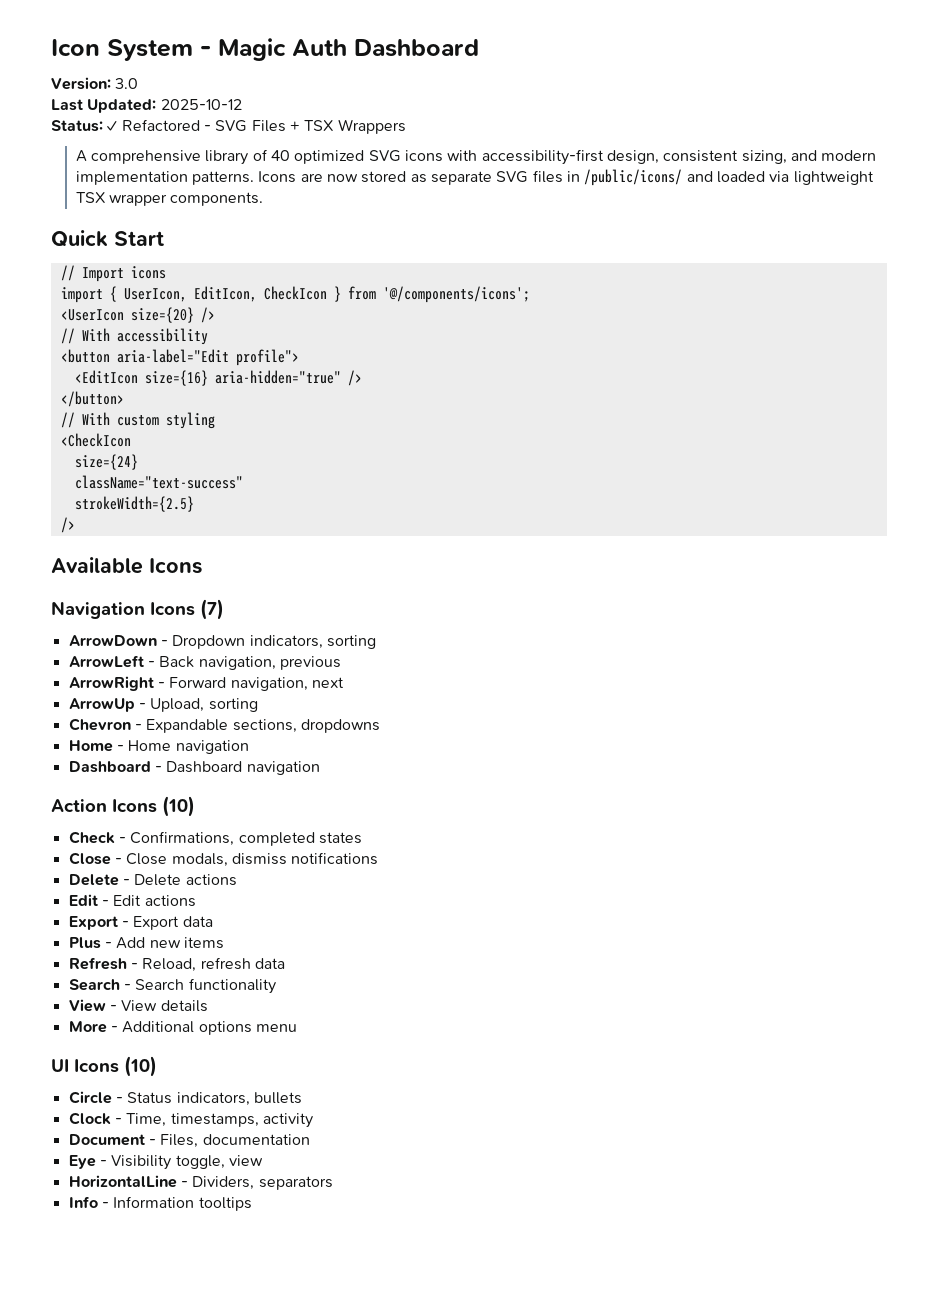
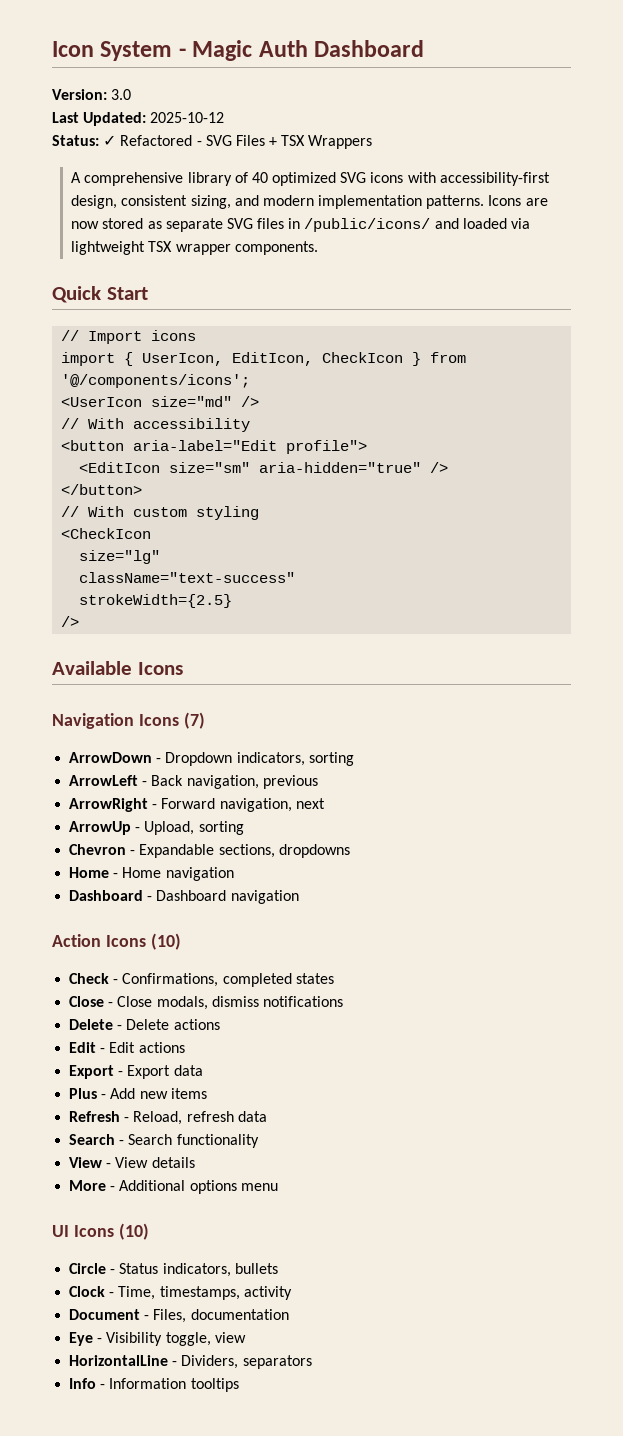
- <UserIcon size={20} />
+ <UserIcon size="md" />
- <EditIcon size={16} aria-hidden="true" />
+ <EditIcon size="sm" aria-hidden="true" />
- size={24}
+ size="lg"

